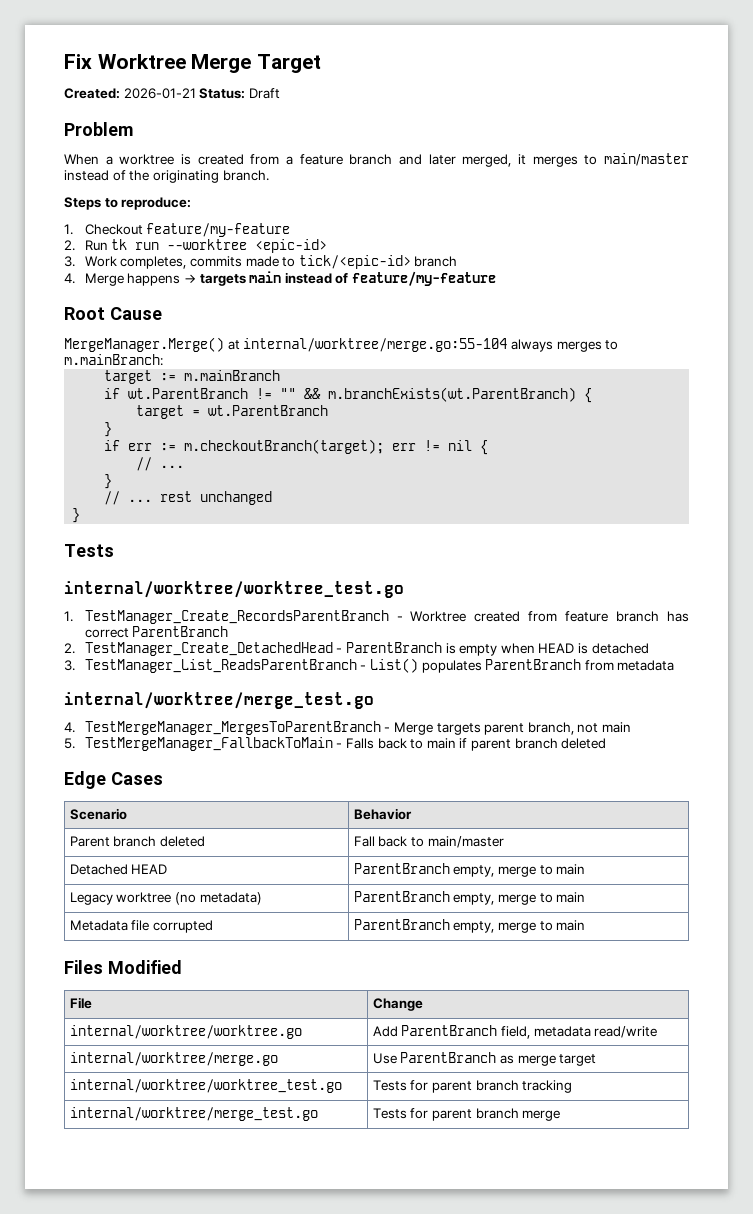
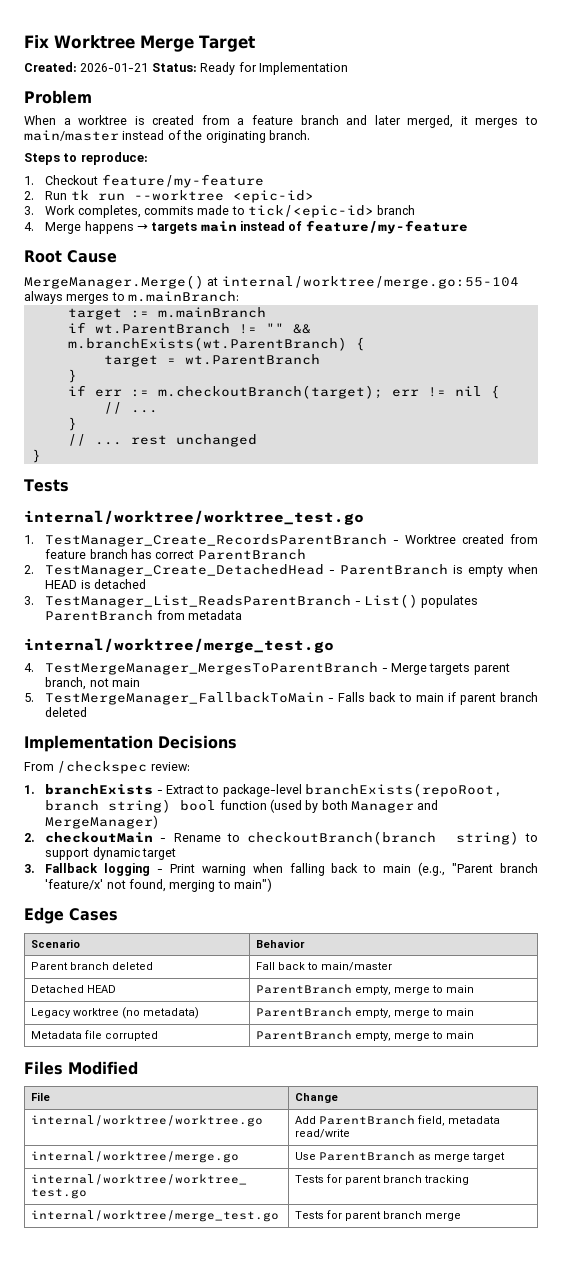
- Created: 2026-01-21 Status: Draft
+ Created: 2026-01-21 Status: Ready for Implementation
+ Implementation Decisions
+ From /checkspec review:
+ 1. branchExists - Extract to package-level branchExists(repoRoot, branch string) bool function (used by both Manager and MergeManager)
+ 2. checkoutMain - Rename to checkoutBranch(branch string) to support dynamic target
+ 3. Fallback logging - Print warning when falling back to main (e.g., "Parent branch 'feature/x' not found, merging to main")

